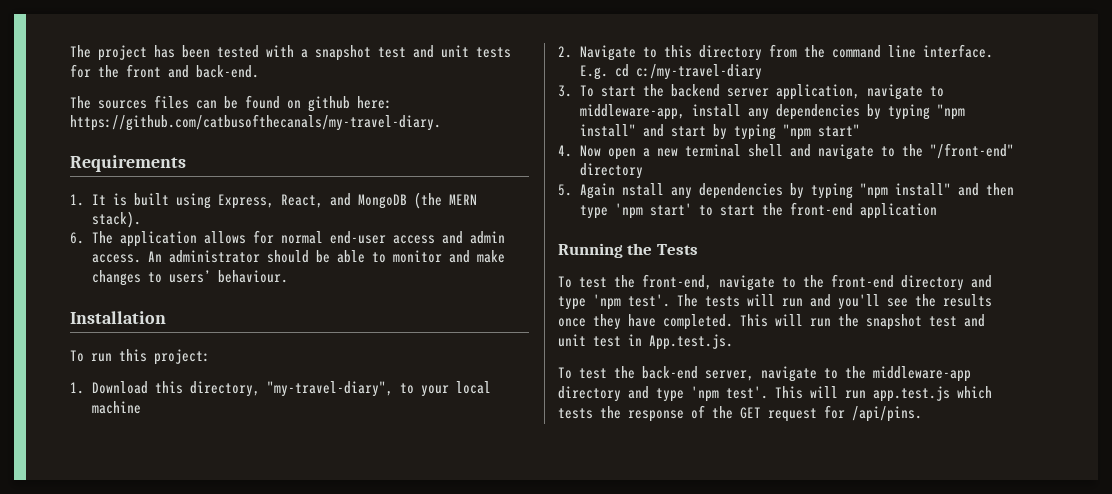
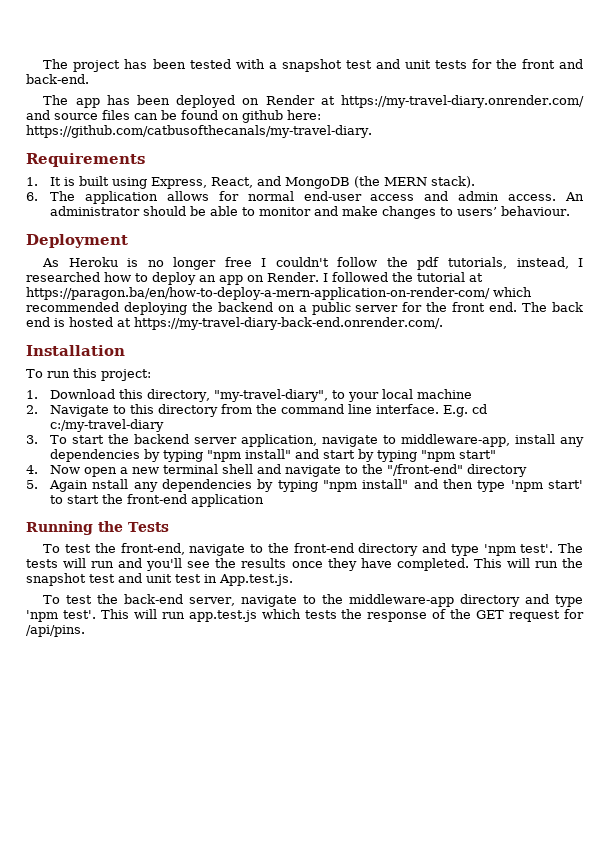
- The sources files can be found on github here: https://github.com/catbusofthecanals/my-travel-diary.
+ The app has been deployed on Render at https://my-travel-diary.onrender.com/ and source files can be found on github here: https://github.com/catbusofthecanals/my-travel-diary.
+ Deployment
+ As Heroku is no longer free I couldn't follow the pdf tutorials, instead, I researched how to deploy an app on Render. I followed the tutorial at https://paragon.ba/en/how-to-deploy-a-mern-application-on-render-com/ which recommended deploying the backend on a public server for the front end. The back end is hosted at https://my-travel-diary-back-end.onrender.com/.

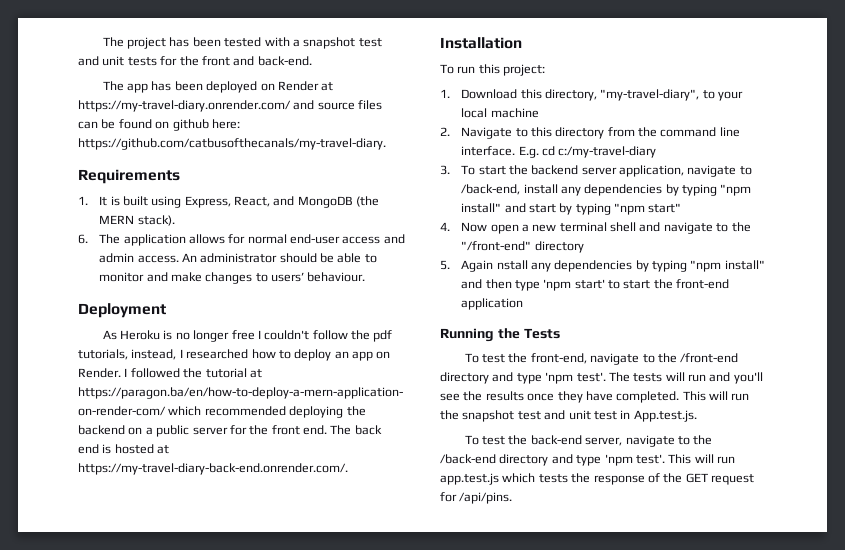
- 3. To start the backend server application, navigate to middleware-app, install any dependencies by typing "npm install" and start by typing "npm start"
+ 3. To start the backend server application, navigate to /back-end, install any dependencies by typing "npm install" and start by typing "npm start"
- To test the front-end, navigate to the front-end directory and type 'npm test'.
+ To test the front-end, navigate to the /front-end directory and type 'npm test'.
- To test the back-end server, navigate to the middleware-app directory and type 'npm test'.
+ To test the back-end server, navigate to the /back-end directory and type 'npm test'.

